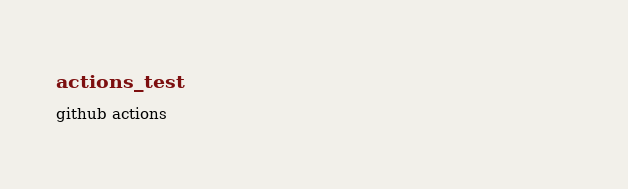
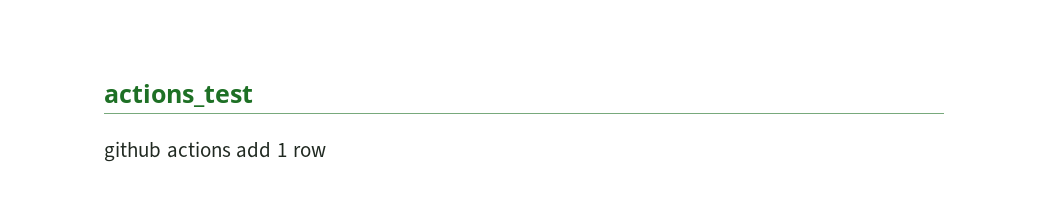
- github actions
+ github actions add 1 row

